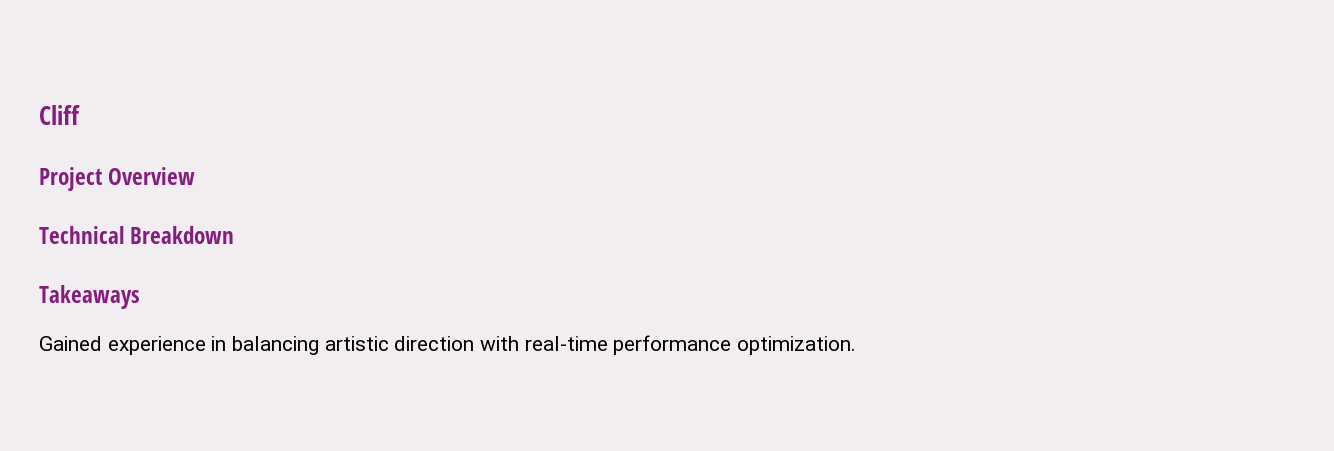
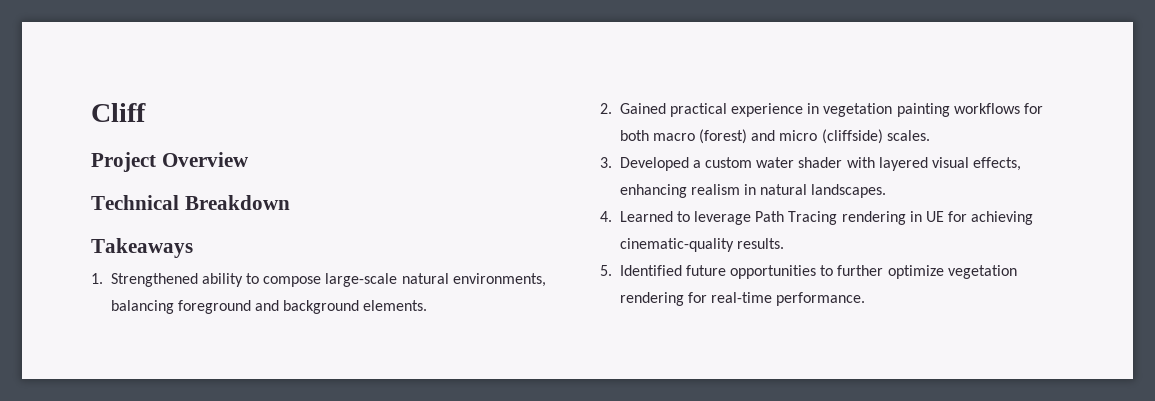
- Gained experience in balancing artistic direction with real-time performance optimization.
+ 1. Strengthened ability to compose large-scale natural environments, balancing foreground and background elements.
+ 2. Gained practical experience in vegetation painting workflows for both macro (forest) and micro (cliffside) scales.
+ 3. Developed a custom water shader with layered visual effects, enhancing realism in natural landscapes.
+ 4. Learned to leverage Path Tracing rendering in UE for achieving cinematic-quality results.
+ 5. Identified future opportunities to further optimize vegetation rendering for real-time performance.

